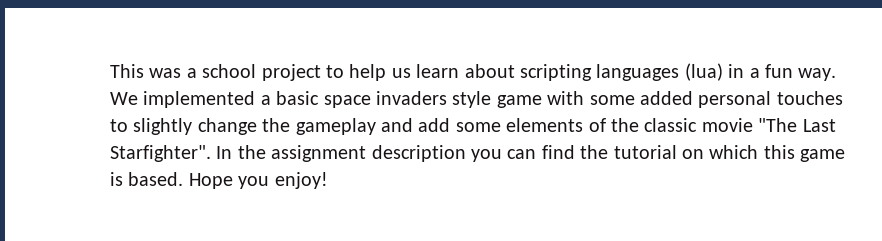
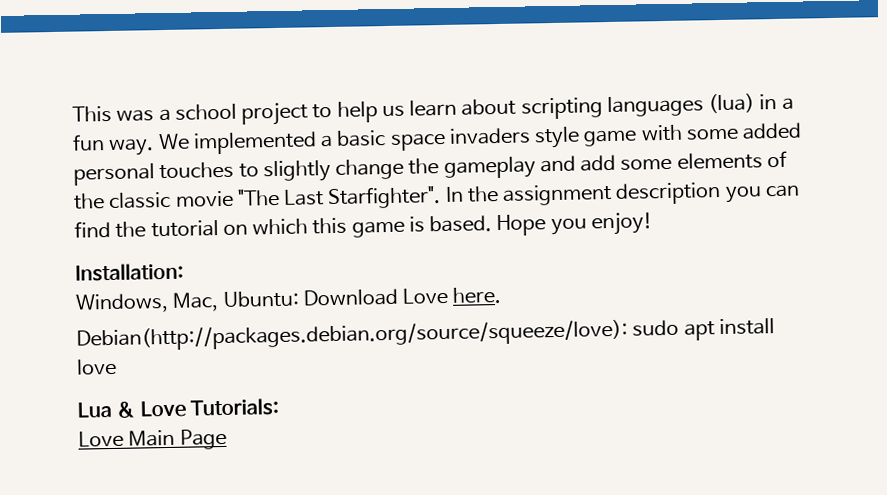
+ Installation:
+ Windows, Mac, Ubuntu: Download Love here.
+ Debian(http://packages.debian.org/source/squeeze/love): sudo apt install love
+ Lua & Love Tutorials:
+ Love Main Page

